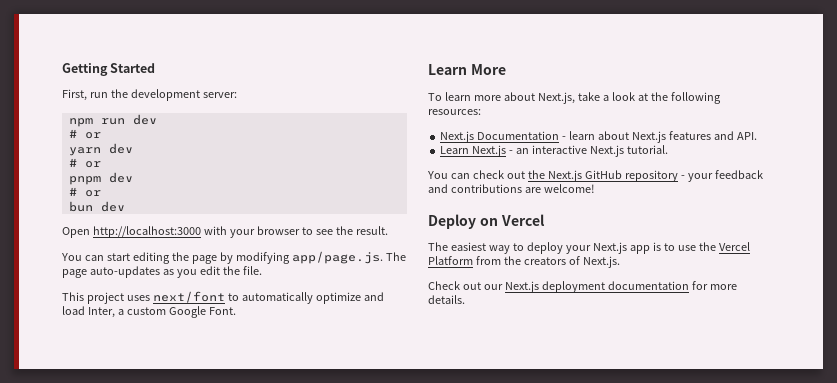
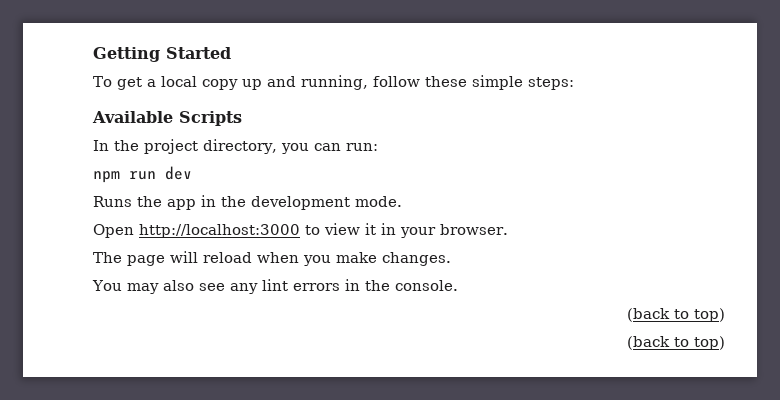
- First, run the development server:
+ To get a local copy up and running, follow these simple steps:
+ Available Scripts
+ In the project directory, you can run:
  npm run dev
- # or
- yarn dev
- # or
- pnpm dev
- # or
- bun dev
- Open http://localhost:3000 with your browser to see the result.
- You can start editing the page by modifying app/page.js. The page auto-updates as you edit the file.
- This project uses next/font to automatically optimize and load Inter, a custom Google Font.
- Learn More
- To learn more about Next.js, take a look at the following resources:
- Next.js Documentation - learn about Next.js features and API.
- Learn Next.js - an interactive Next.js tutorial.
- You can check out the Next.js GitHub repository - your feedback and contributions are welcome!
- Deploy on Vercel
- The easiest way to deploy your Next.js app is to use the Vercel Platform from the creators of Next.js.
- Check out our Next.js deployment documentation for more details.
+ Runs the app in the development mode.
+ Open http://localhost:3000 to view it in your browser.
+ The page will reload when you make changes.
+ You may also see any lint errors in the console.
+ (back to top)
+ (back to top)

